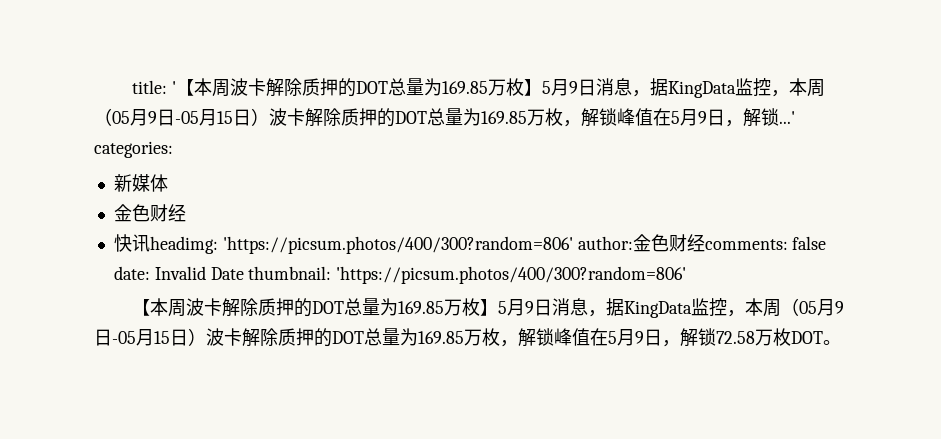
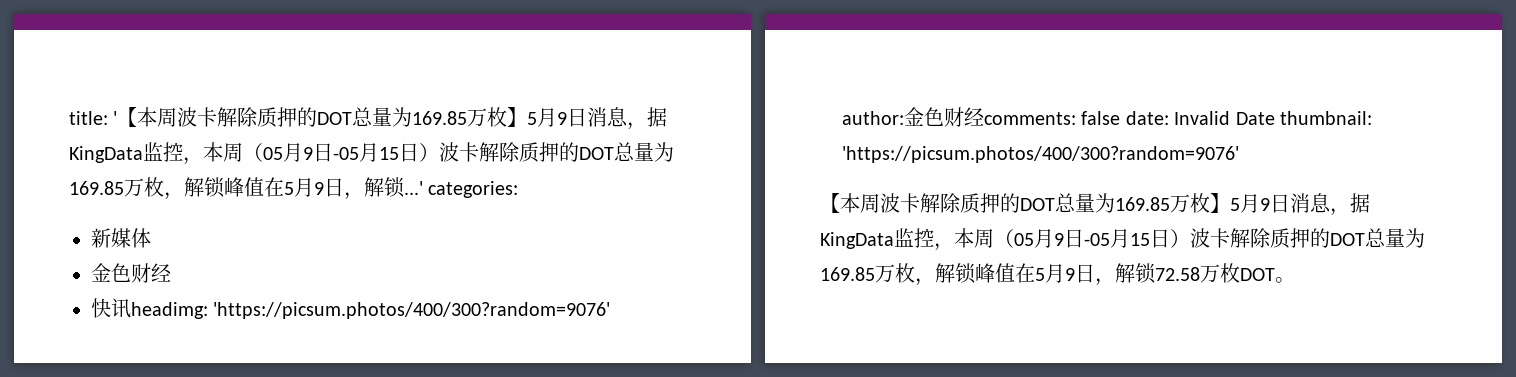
- 快讯headimg: 'https://picsum.photos/400/300?random=806' author:金色财经comments: false date: Invalid Date thumbnail: 'https://picsum.photos/400/300?random=806'
+ 快讯headimg: 'https://picsum.photos/400/300?random=9076' author:金色财经comments: false date: Invalid Date thumbnail: 'https://picsum.photos/400/300?random=9076'

